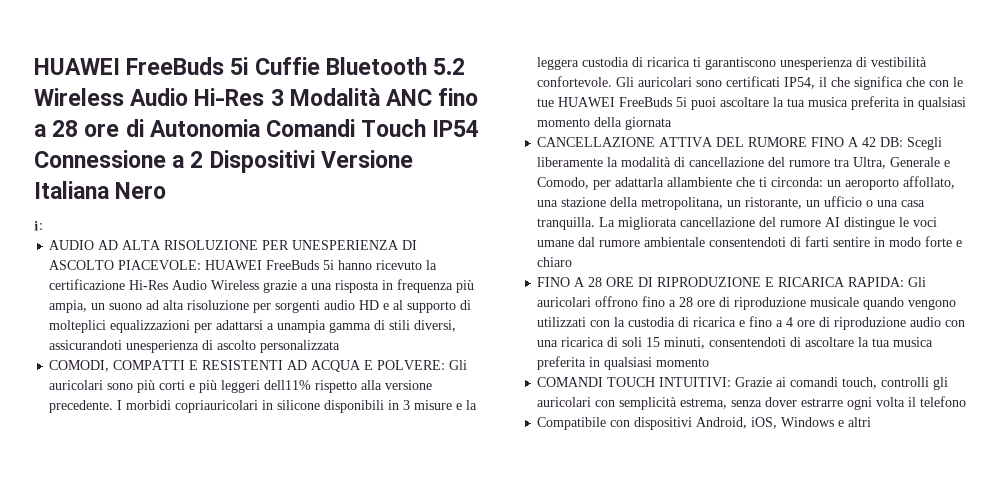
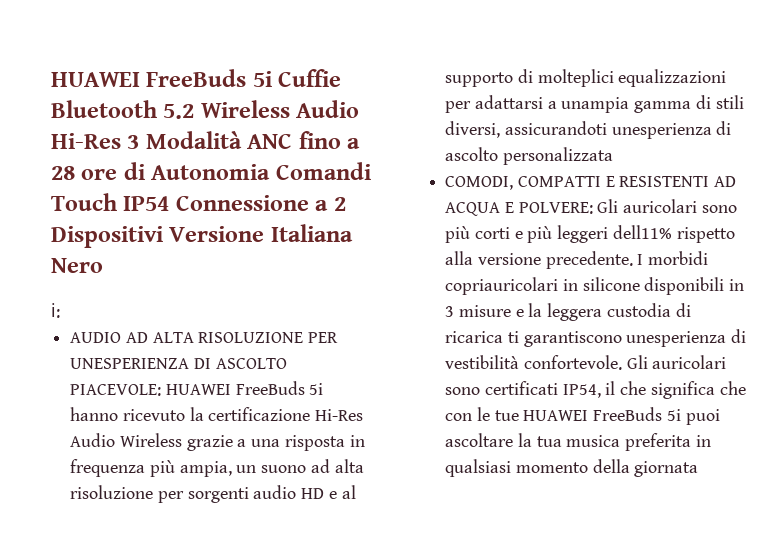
- CANCELLAZIONE ATTIVA DEL RUMORE FINO A 42 DB: Scegli liberamente la modalità di cancellazione del rumore tra Ultra, Generale e Comodo, per adattarla allambiente che ti circonda: un aeroporto affollato, una stazione della metropolitana, un ristorante, un ufficio o una casa tranquilla. La migliorata cancellazione del rumore AI distingue le voci umane dal rumore ambientale consentendoti di farti sentire in modo forte e chiaro
- FINO A 28 ORE DI RIPRODUZIONE E RICARICA RAPIDA: Gli auricolari offrono fino a 28 ore di riproduzione musicale quando vengono utilizzati con la custodia di ricarica e fino a 4 ore di riproduzione audio con una ricarica di soli 15 minuti, consentendoti di ascoltare la tua musica preferita in qualsiasi momento
- COMANDI TOUCH INTUITIVI: Grazie ai comandi touch, controlli gli auricolari con semplicità estrema, senza dover estrarre ogni volta il telefono
- Compatibile con dispositivi Android, iOS, Windows e altri

